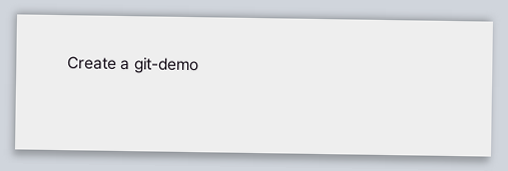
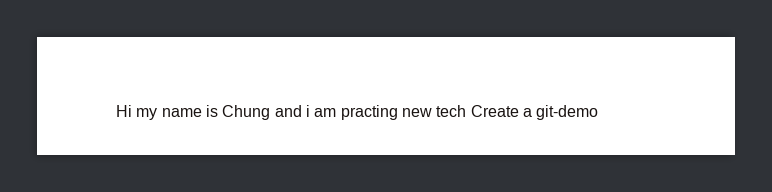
- Create a git-demo
+ Hi my name is Chung and i am practing new tech Create a git-demo

